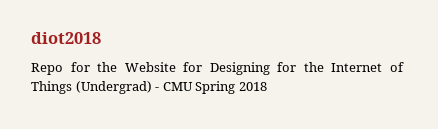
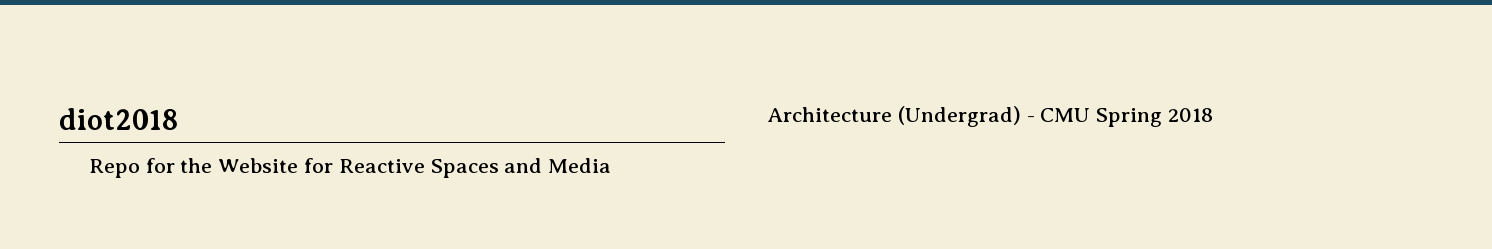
- Repo for the Website for Designing for the Internet of Things (Undergrad) - CMU Spring 2018
+ Repo for the Website for Reactive Spaces and Media Architecture (Undergrad) - CMU Spring 2018

